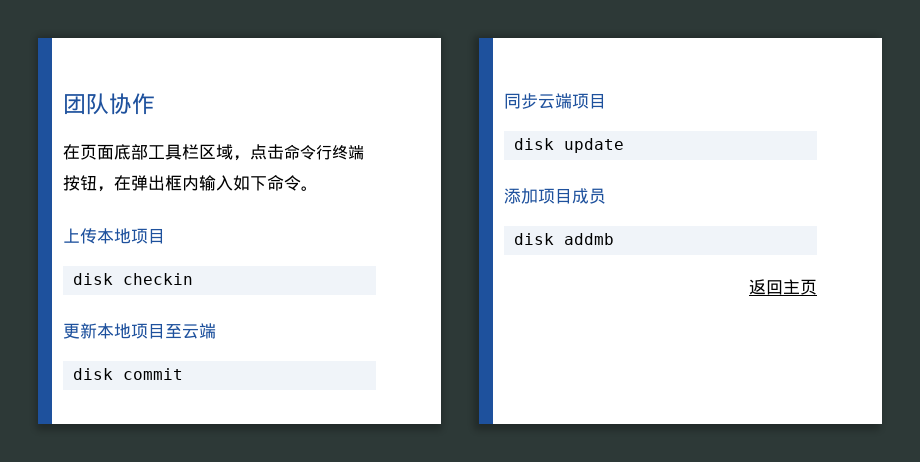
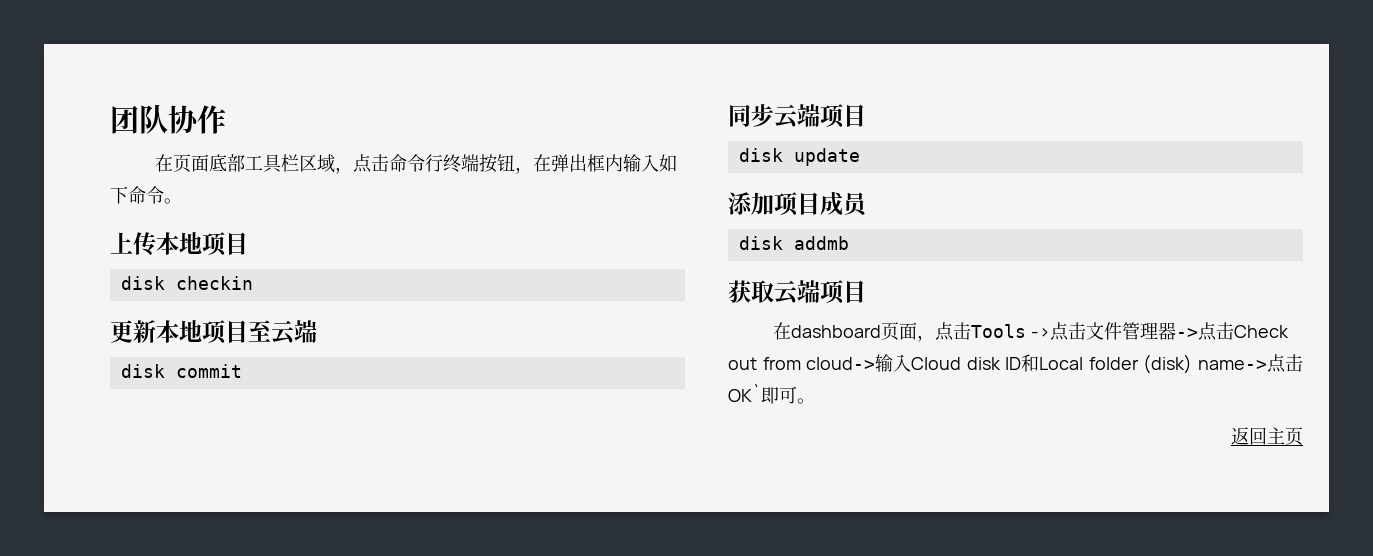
+ 获取云端项目
+ 在dashboard页面，点击Tools ->点击文件管理器->点击Check out from cloud->输入Cloud disk ID和Local folder (disk) name->点击OK`即可。

